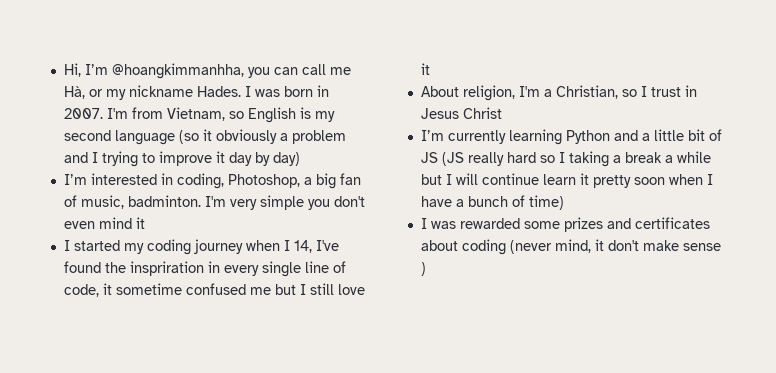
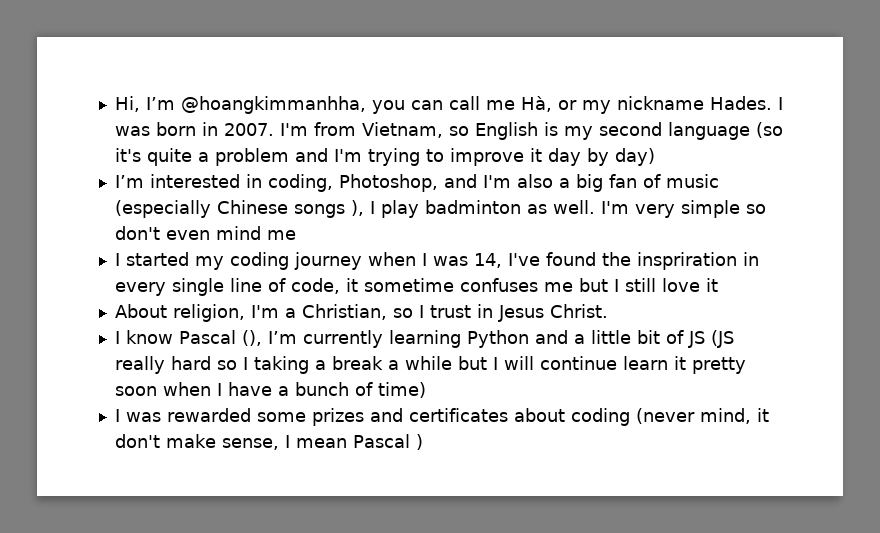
- I'm from Vietnam, so English is my second language (so it obviously a problem and I trying to improve it day by day)
+ I'm from Vietnam, so English is my second language (so it's quite a problem and I'm trying to improve it day by day)
- I’m interested in coding, Photoshop, a big fan of music, badminton.
+ I’m interested in coding, Photoshop, and I'm also a big fan of music (especially Chinese songs ), I play badminton as well.
- I'm very simple you don't even mind it
+ I'm very simple so don't even mind me
- I started my coding journey when I 14, I've found the inspriration in every single line of code, it sometime confused me but I still love it
+ I started my coding journey when I was 14, I've found the inspriration in every single line of code, it sometime confuses me but I still love it
- About religion, I'm a Christian, so I trust in Jesus Christ
- I’m currently learning Python and a little bit of JS (JS really hard so I taking a break a while but I will continue learn it pretty soon when I have a bunch of time)
+ About religion, I'm a Christian, so I trust in Jesus Christ.
+ I know Pascal (), I’m currently learning Python and a little bit of JS (JS really hard so I taking a break a while but I will continue learn it pretty soon when I have a bunch of time)
- I was rewarded some prizes and certificates about coding (never mind, it don't make sense )
+ I was rewarded some prizes and certificates about coding (never mind, it don't make sense, I mean Pascal )

